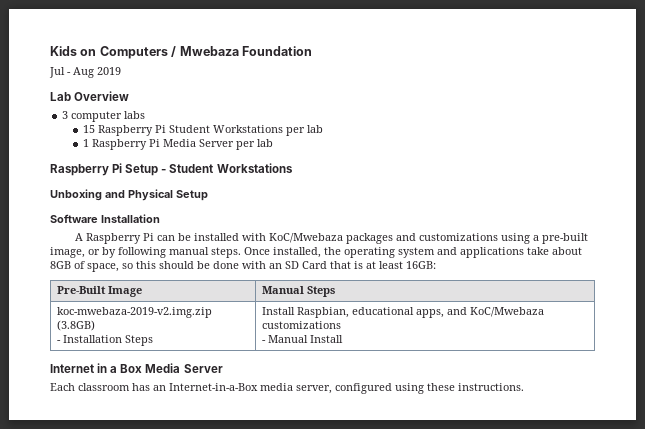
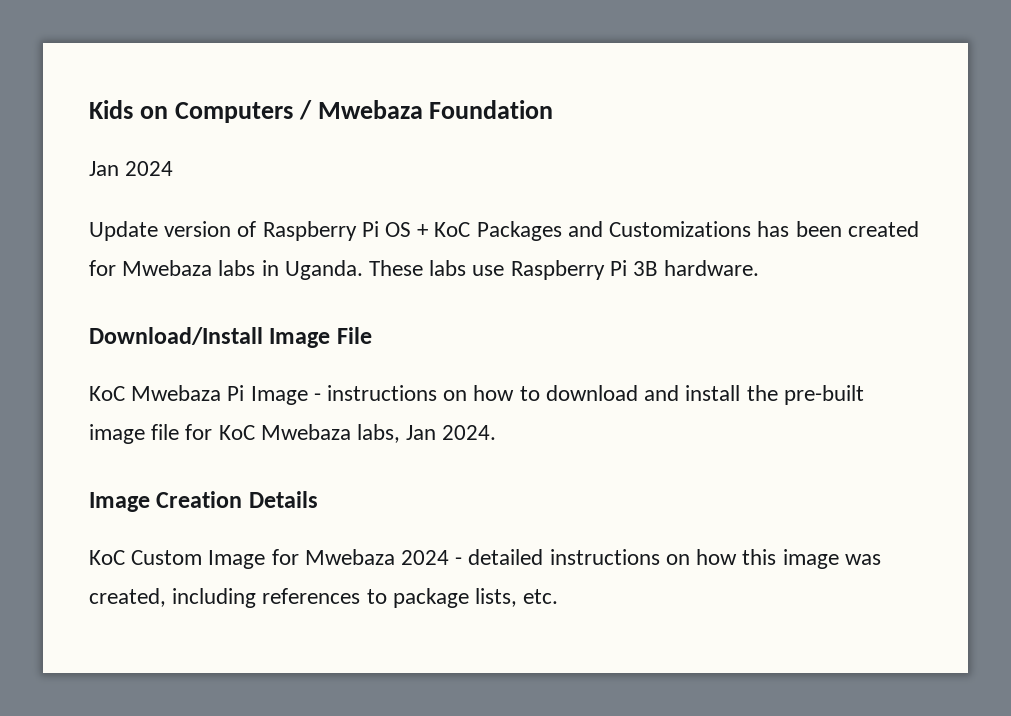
- Jul - Aug 2019
- Lab Overview
- 3 computer labs
- 15 Raspberry Pi Student Workstations per lab
- 1 Raspberry Pi Media Server per lab
- Raspberry Pi Setup - Student Workstations
- Unboxing and Physical Setup
- Software Installation
- A Raspberry Pi can be installed with KoC/Mwebaza packages and customizations using a pre-built image, or by following manual steps. Once installed, the operating system and applications take about 8GB of space, so this should be done with an SD Card that is at least 16GB:
- Pre-Built Image | Manual Steps
- koc-mwebaza-2019-v2.img.zip (3.8GB)
- - Installation Steps | Install Raspbian, educational apps, and KoC/Mwebaza customizations
- - Manual Install
- Internet in a Box Media Server
- Each classroom has an Internet-in-a-Box media server, configured using these instructions.
+ Jan 2024
+ Update version of Raspberry Pi OS + KoC Packages and Customizations has been created for Mwebaza labs in Uganda. These labs use Raspberry Pi 3B hardware.
+ Download/Install Image File
+ KoC Mwebaza Pi Image - instructions on how to download and install the pre-built image file for KoC Mwebaza labs, Jan 2024.
+ Image Creation Details
+ KoC Custom Image for Mwebaza 2024 - detailed instructions on how this image was created, including references to package lists, etc.

